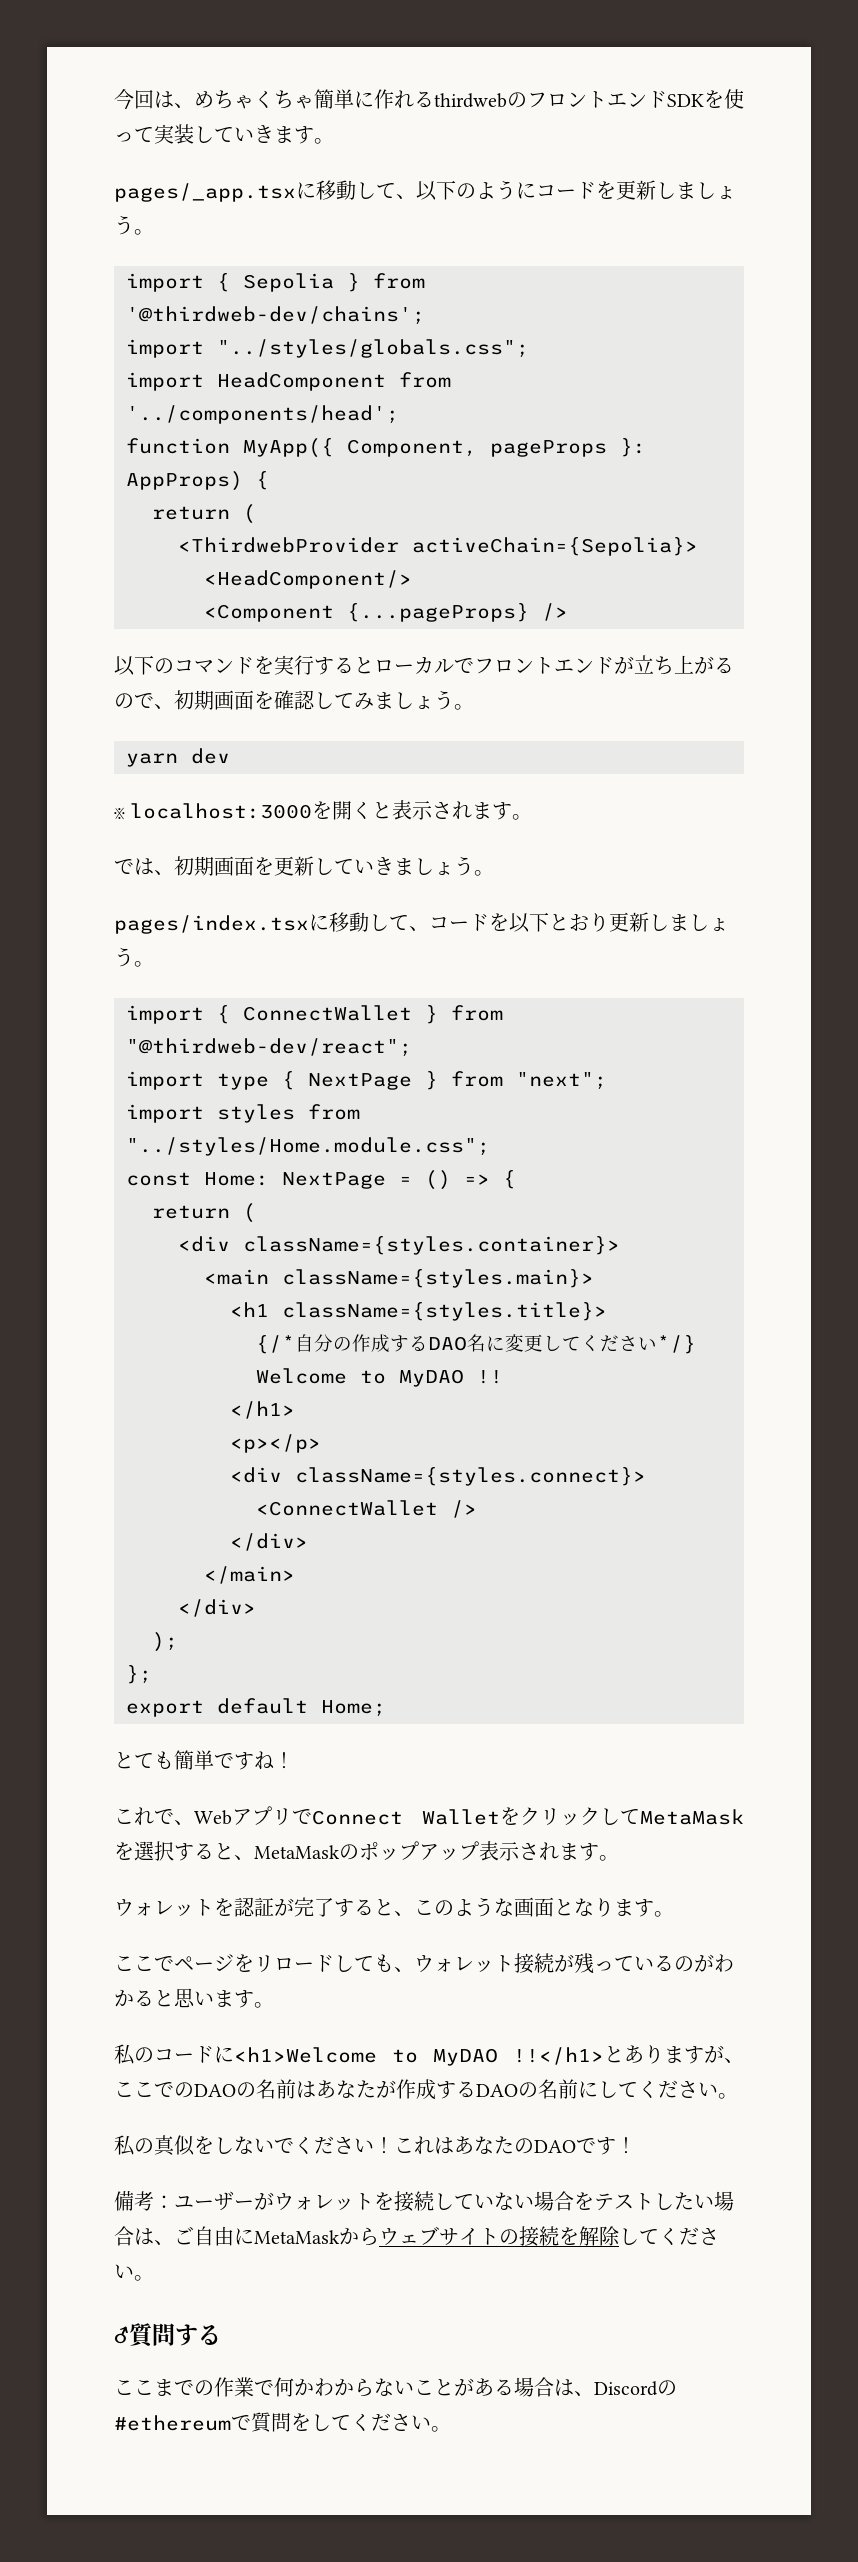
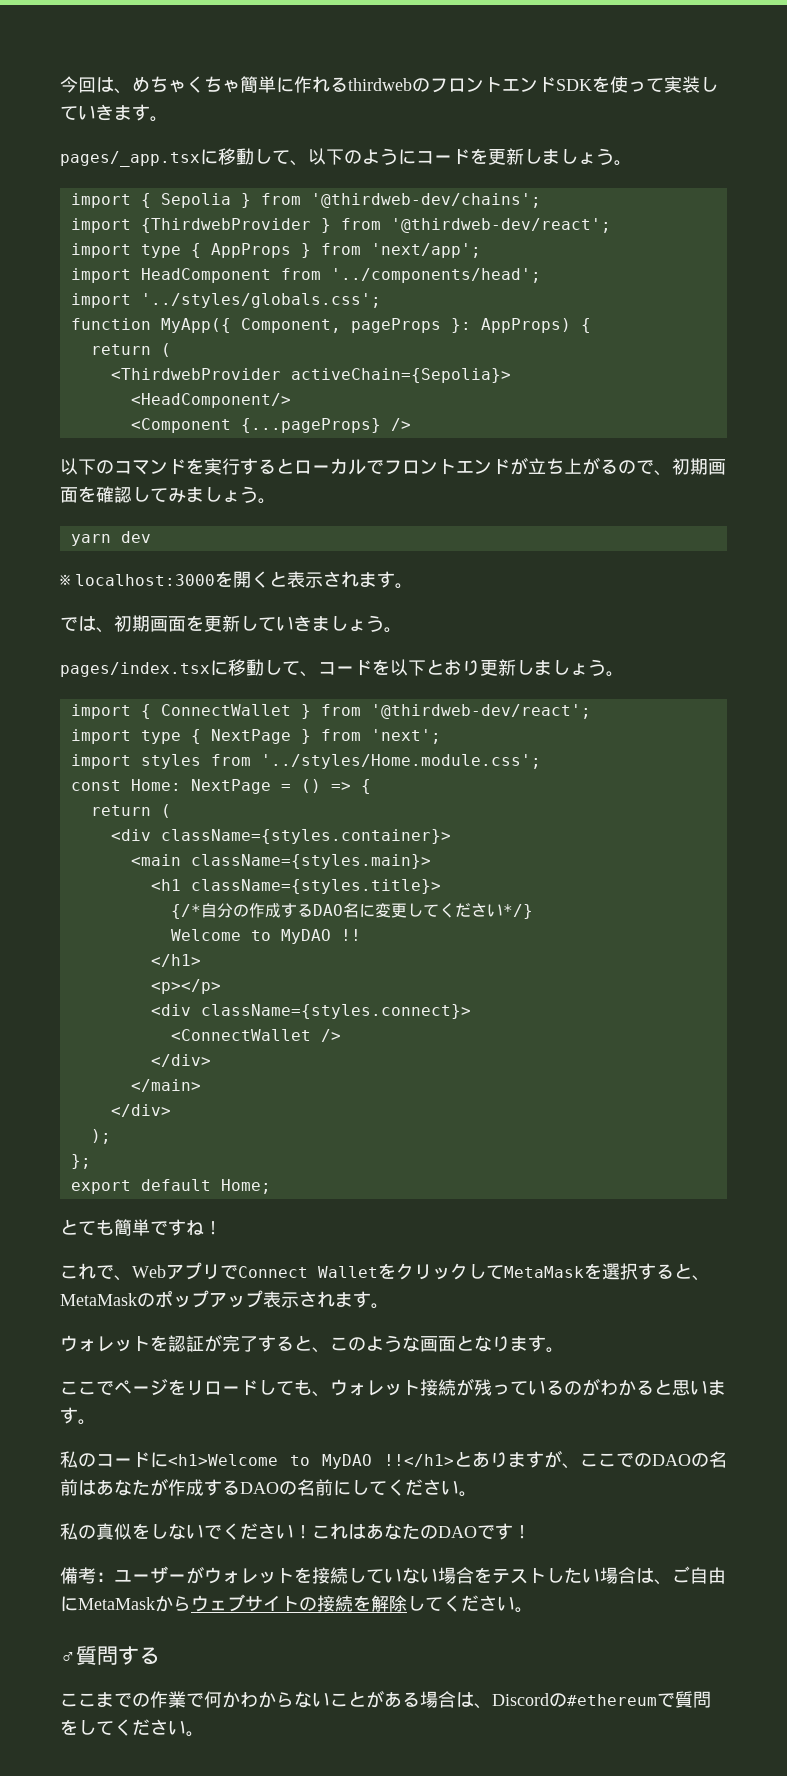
- import "../styles/globals.css";
+ import {ThirdwebProvider } from '@thirdweb-dev/react';
+ import type { AppProps } from 'next/app';
+ import '../styles/globals.css';
- import { ConnectWallet } from "@thirdweb-dev/react";
+ import { ConnectWallet } from '@thirdweb-dev/react';
- import type { NextPage } from "next";
+ import type { NextPage } from 'next';
- import styles from "../styles/Home.module.css";
+ import styles from '../styles/Home.module.css';

